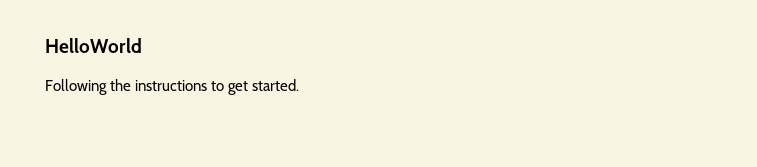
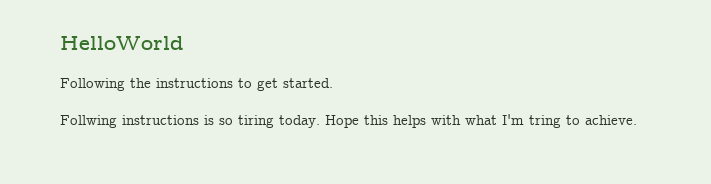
+ Follwing instructions is so tiring today. Hope this helps with what I'm tring to achieve.

